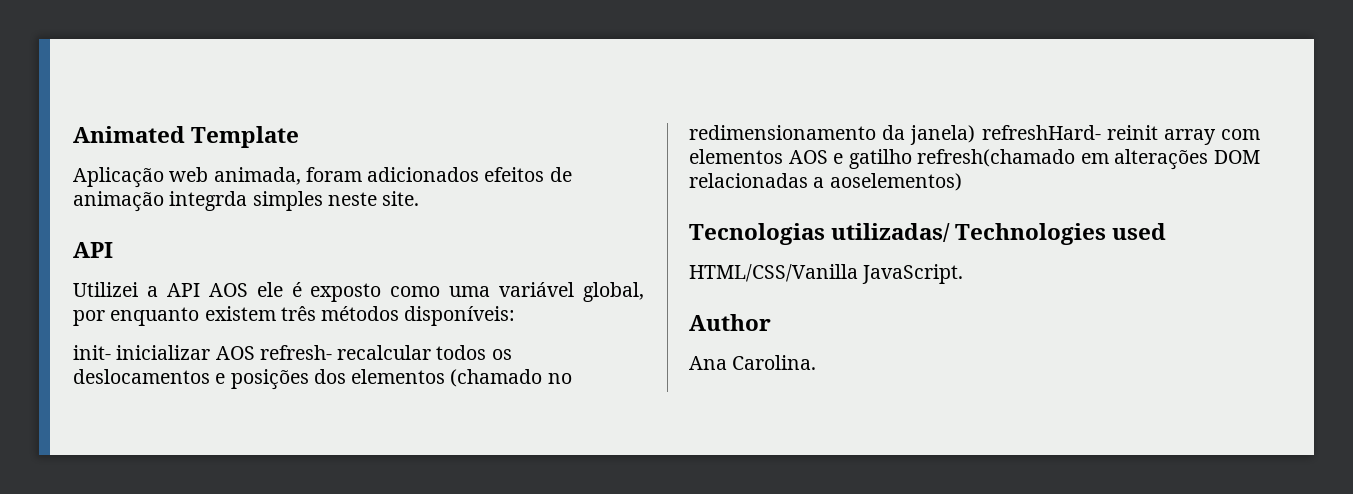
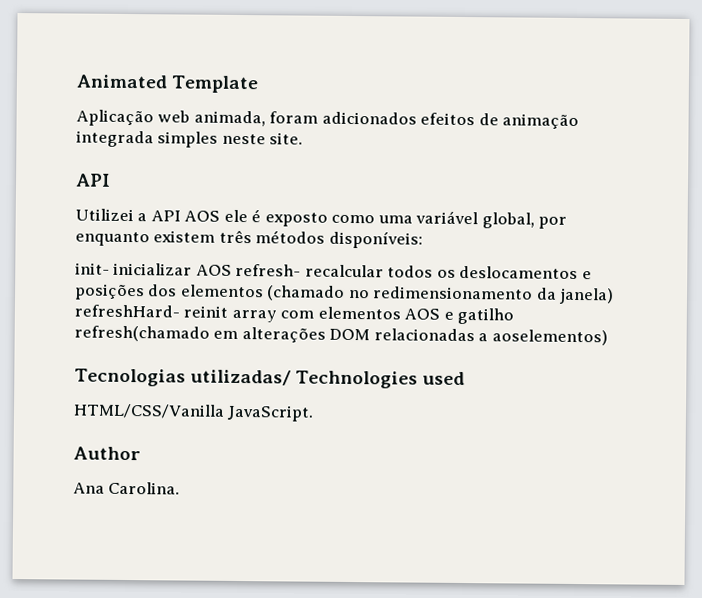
- Aplicação web animada, foram adicionados efeitos de animação integrda simples neste site.
+ Aplicação web animada, foram adicionados efeitos de animação integrada simples neste site.

